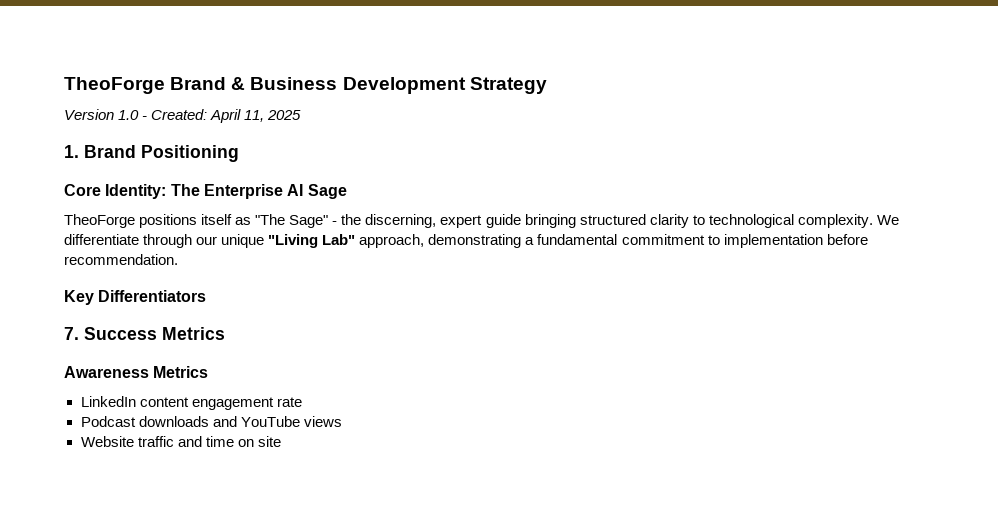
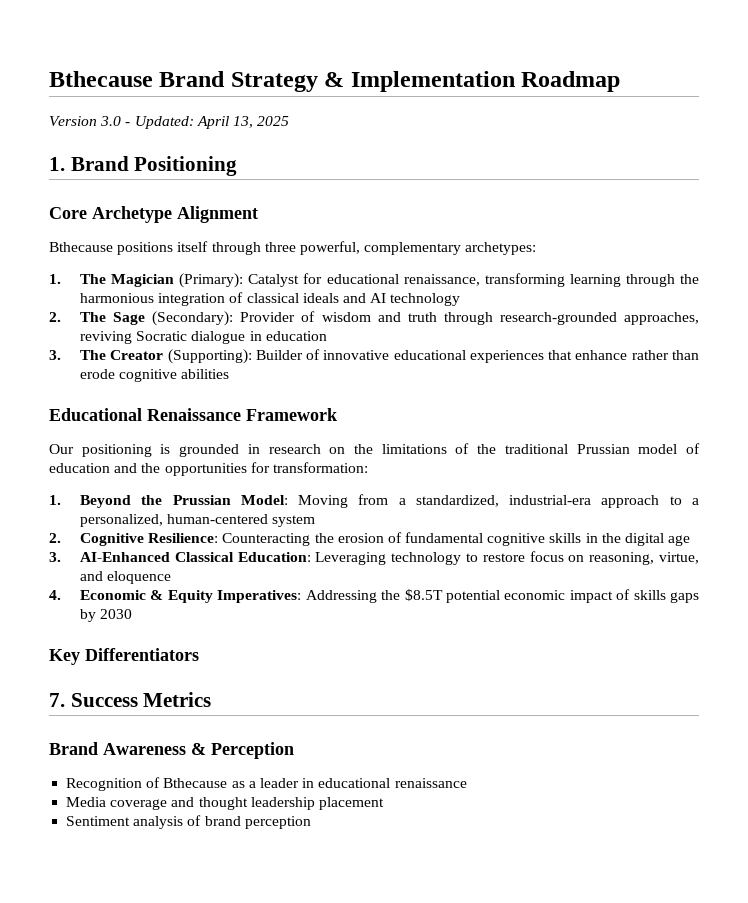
- TheoForge Brand & Business Development Strategy
- Version 1.0 - Created: April 11, 2025
+ Bthecause Brand Strategy & Implementation Roadmap
+ Version 3.0 - Updated: April 13, 2025
- Core Identity: The Enterprise AI Sage
- TheoForge positions itself as "The Sage" - the discerning, expert guide bringing structured clarity to technological complexity. We differentiate through our unique "Living Lab" approach, demonstrating a fundamental commitment to implementation before recommendation.
+ Core Archetype Alignment
+ Bthecause positions itself through three powerful, complementary archetypes:
+ 1. The Magician (Primary): Catalyst for educational renaissance, transforming learning through the harmonious integration of classical ideals and AI technology
+ 2. The Sage (Secondary): Provider of wisdom and truth through research-grounded approaches, reviving Socratic dialogue in education
+ 3. The Creator (Supporting): Builder of innovative educational experiences that enhance rather than erode cognitive abilities
+ Educational Renaissance Framework
+ Our positioning is grounded in research on the limitations of the traditional Prussian model of education and the opportunities for transformation:
+ 1. Beyond the Prussian Model: Moving from a standardized, industrial-era approach to a personalized, human-centered system
+ 2. Cognitive Resilience: Counteracting the erosion of fundamental cognitive skills in the digital age
+ 3. AI-Enhanced Classical Education: Leveraging technology to restore focus on reasoning, virtue, and eloquence
+ 4. Economic & Equity Imperatives: Addressing the $8.5T potential economic impact of skills gaps by 2030
- Awareness Metrics
- LinkedIn content engagement rate
- Podcast downloads and YouTube views
- Website traffic and time on site
+ Brand Awareness & Perception
+ Recognition of Bthecause as a leader in educational renaissance
+ Media coverage and thought leadership placement
+ Sentiment analysis of brand perception

